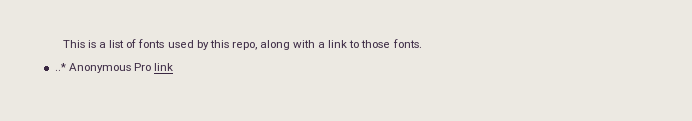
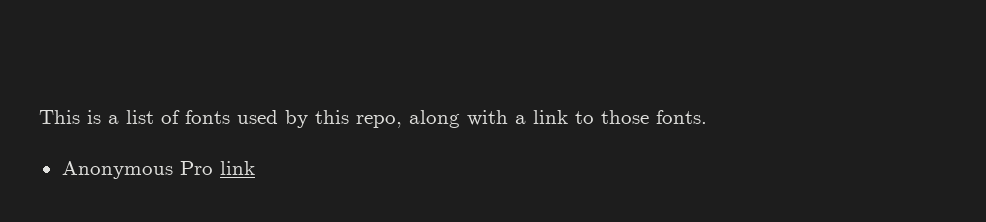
- ..* Anonymous Pro link
+ Anonymous Pro link

